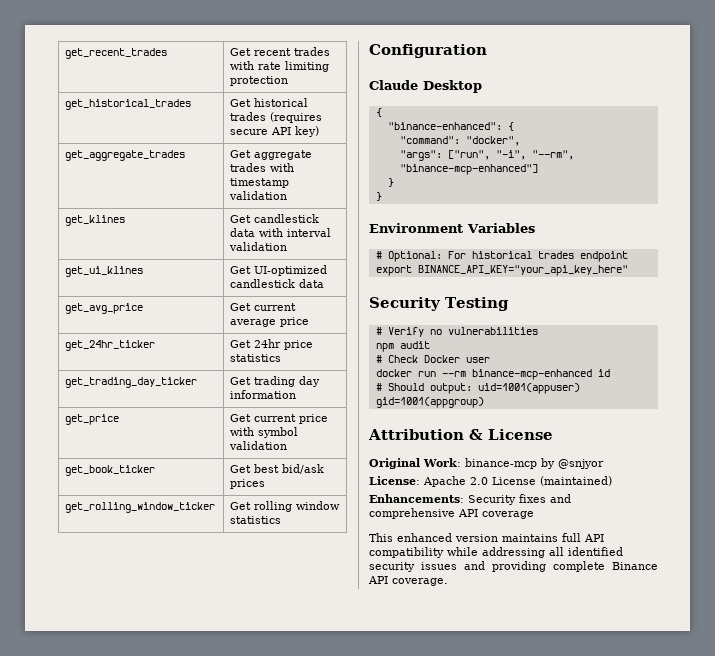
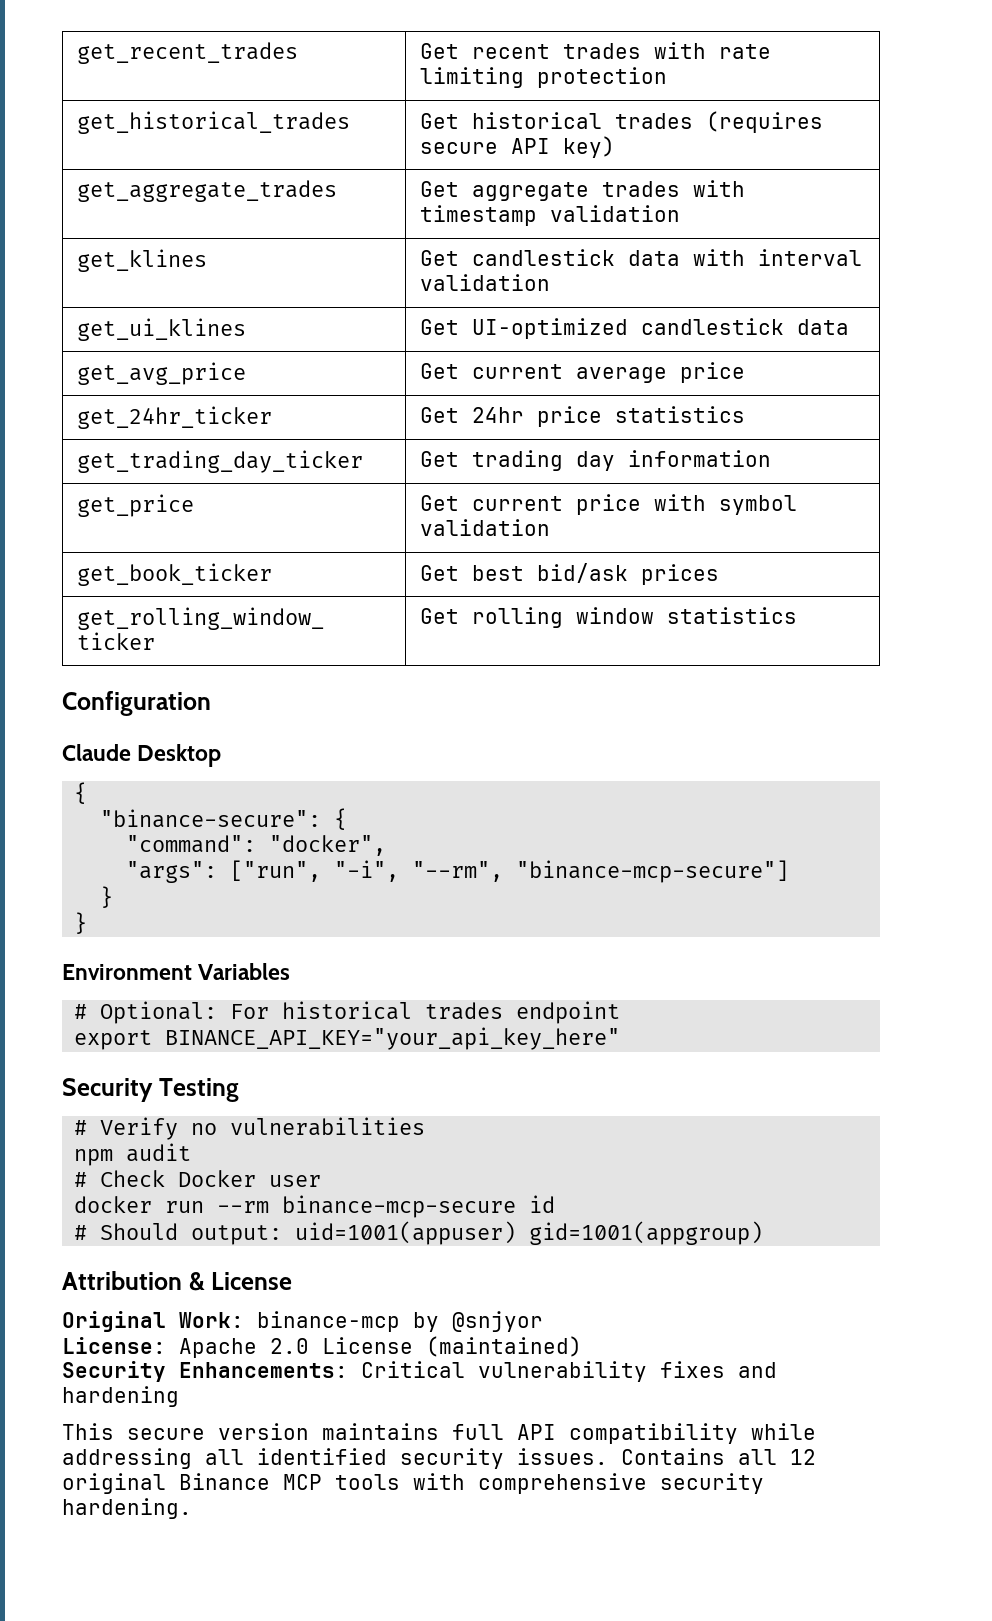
- "binance-enhanced": {
+ "binance-secure": {
- "args": ["run", "-i", "--rm", "binance-mcp-enhanced"]
+ "args": ["run", "-i", "--rm", "binance-mcp-secure"]
- docker run --rm binance-mcp-enhanced id
+ docker run --rm binance-mcp-secure id
- Enhancements: Security fixes and comprehensive API coverage
+ Security Enhancements: Critical vulnerability fixes and hardening
- This enhanced version maintains full API compatibility while addressing all identified security issues and providing complete Binance API coverage.
+ This secure version maintains full API compatibility while addressing all identified security issues. Contains all 12 original Binance MCP tools with comprehensive security hardening.

